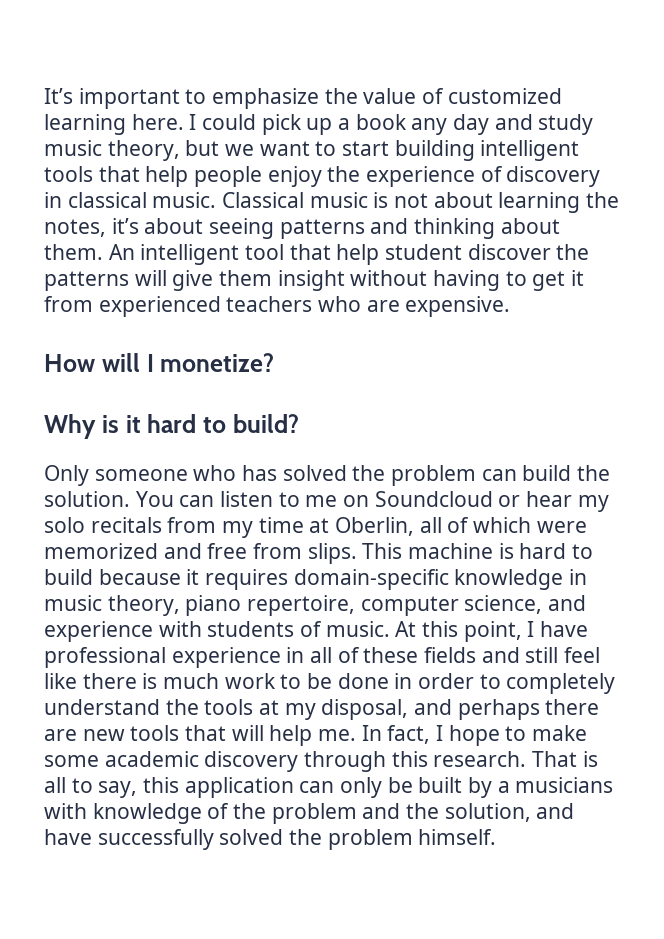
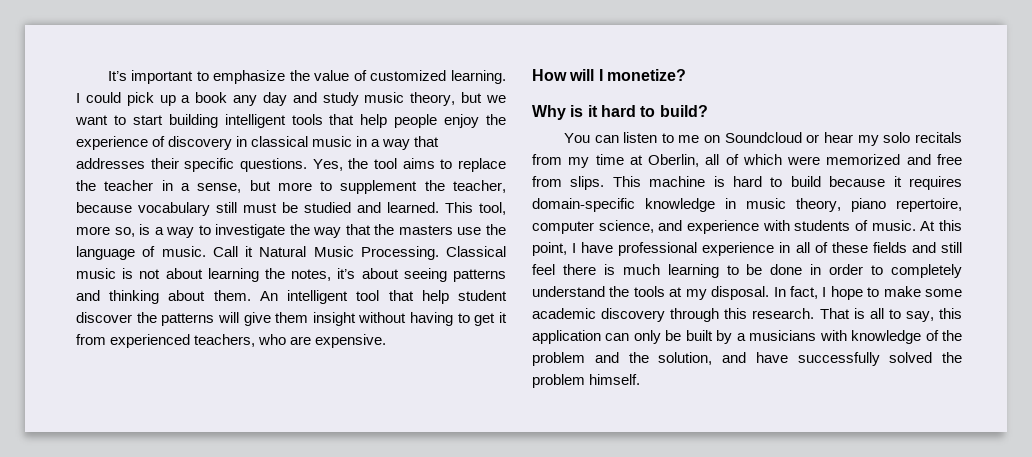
- It’s important to emphasize the value of customized learning here.
+ It’s important to emphasize the value of customized learning.
- I could pick up a book any day and study music theory, but we want to start building intelligent tools that help people enjoy the experience of discovery in classical music.
+ I could pick up a book any day and study music theory, but we want to start building intelligent tools that help people enjoy the experience of discovery in classical music in a way that addresses their specific questions. Yes, the tool aims to replace the teacher in a sense, but more to supplement the teacher, because vocabulary still must be studied and learned. This tool, more so, is a way to investigate the way that the masters use the language of music. Call it Natural Music Processing.
- An intelligent tool that help student discover the patterns will give them insight without having to get it from experienced teachers who are expensive.
+ An intelligent tool that help student discover the patterns will give them insight without having to get it from experienced teachers, who are expensive.
- Only someone who has solved the problem can build the solution.
- At this point, I have professional experience in all of these fields and still feel like there is much work to be done in order to completely understand the tools at my disposal, and perhaps there are new tools that will help me.
+ At this point, I have professional experience in all of these fields and still feel there is much learning to be done in order to completely understand the tools at my disposal.

